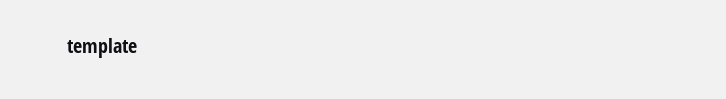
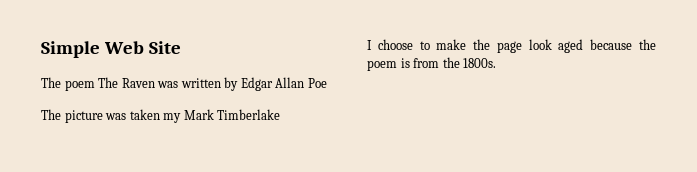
- template
+ Simple Web Site
+ The poem The Raven was written by Edgar Allan Poe
+ The picture was taken my Mark Timberlake
+ I choose to make the page look aged because the poem is from the 1800s.

